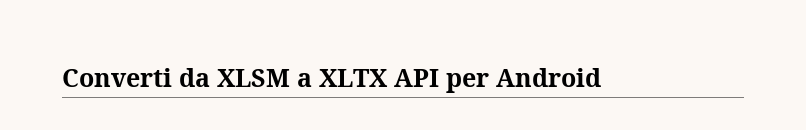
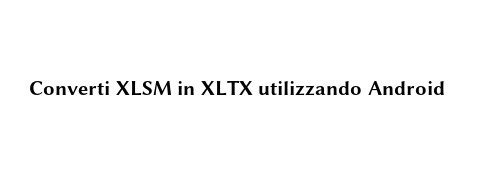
- Converti da XLSM a XLTX API per Android
+ Converti XLSM in XLTX utilizzando Android

